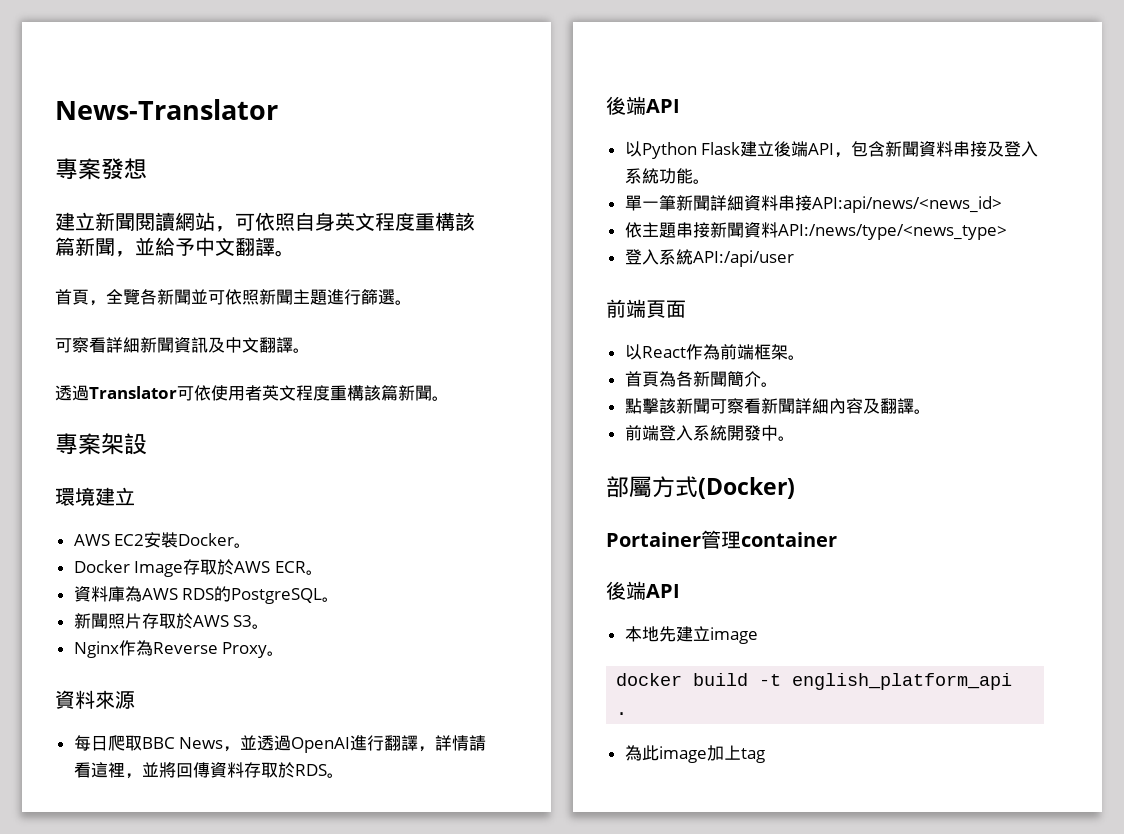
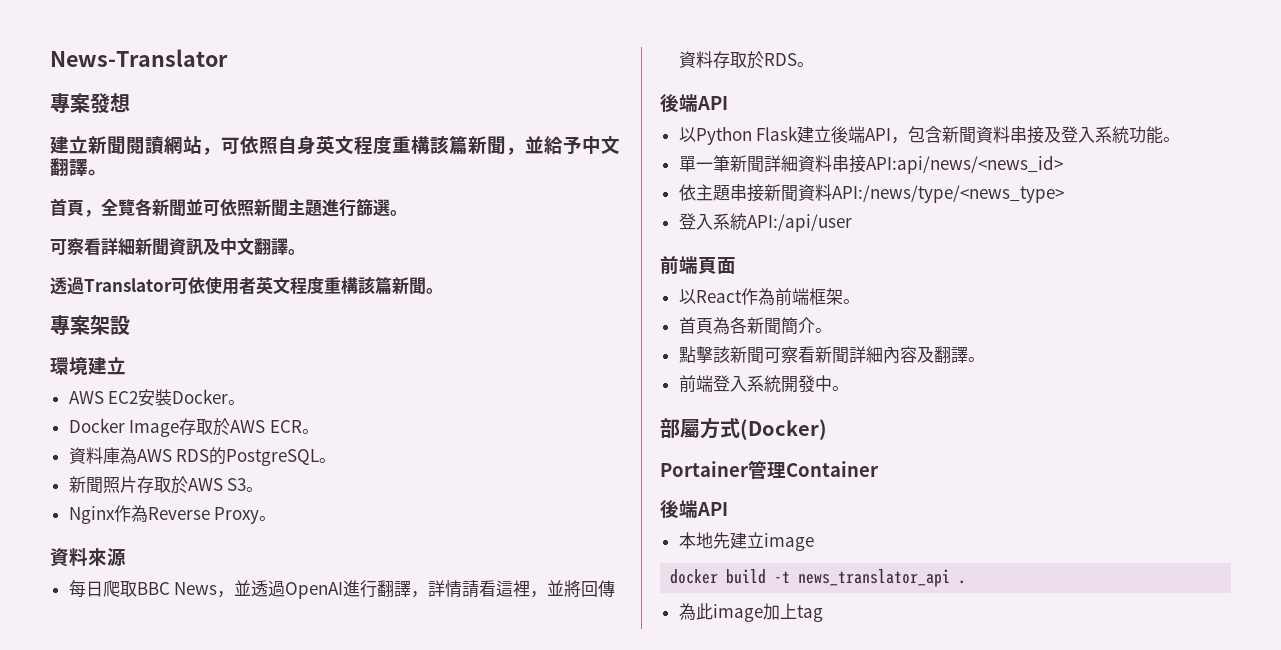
- Portainer管理container
+ Portainer管理Container
- docker build -t english_platform_api .
+ docker build -t news_translator_api .

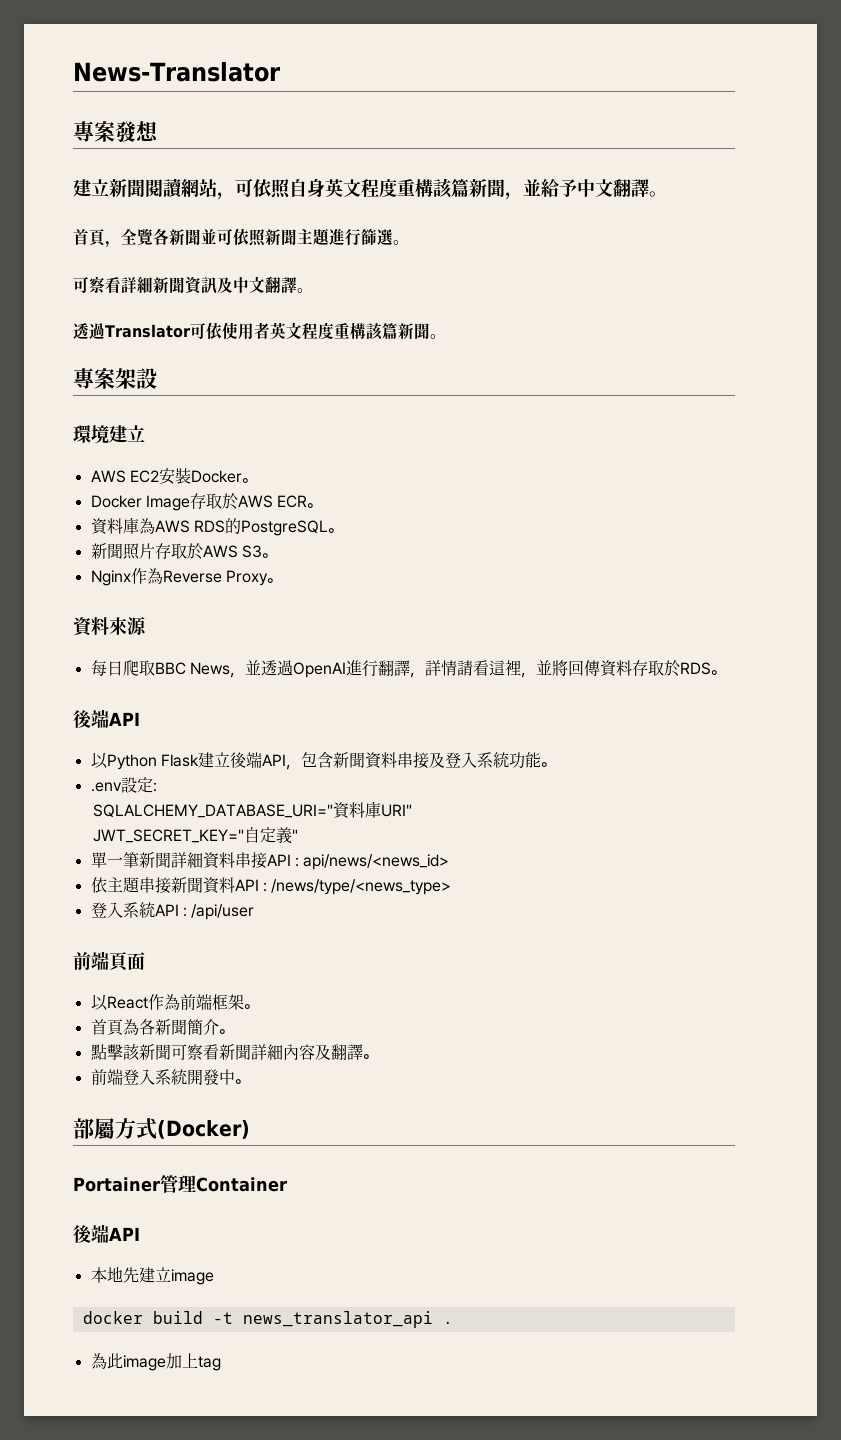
+ .env設定:
+ SQLALCHEMY_DATABASE_URI="資料庫URI"
+ JWT_SECRET_KEY="自定義"
- 單一筆新聞詳細資料串接API:api/news/<news_id>
+ 單一筆新聞詳細資料串接API : api/news/<news_id>
- 依主題串接新聞資料API:/news/type/<news_type>
- 登入系統API:/api/user
+ 依主題串接新聞資料API : /news/type/<news_type>
+ 登入系統API : /api/user

